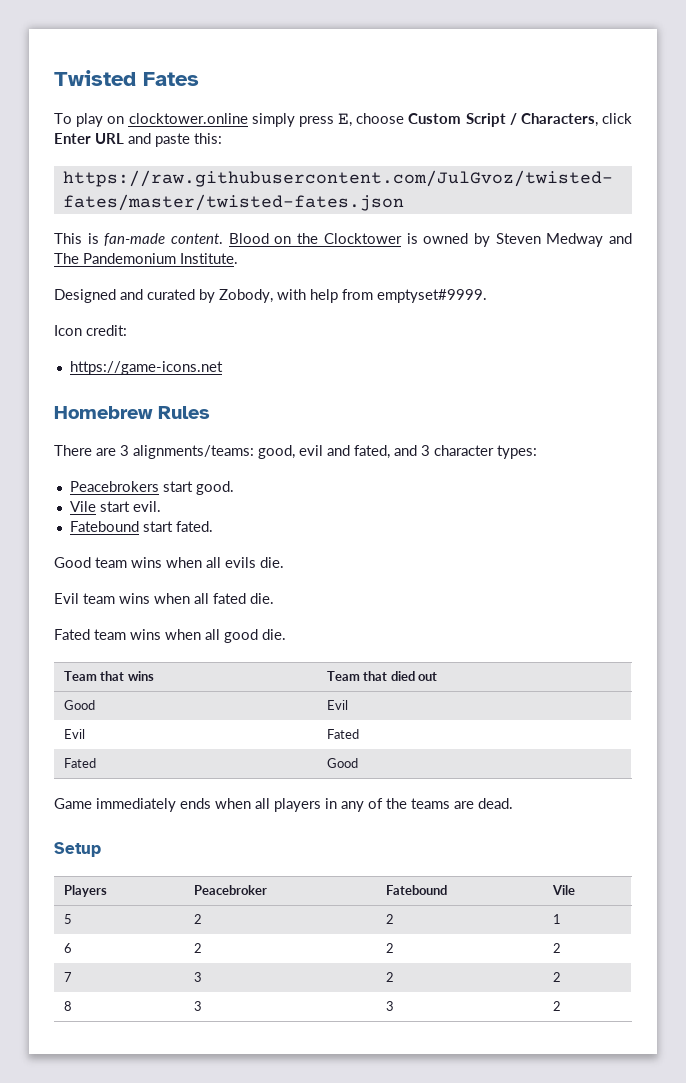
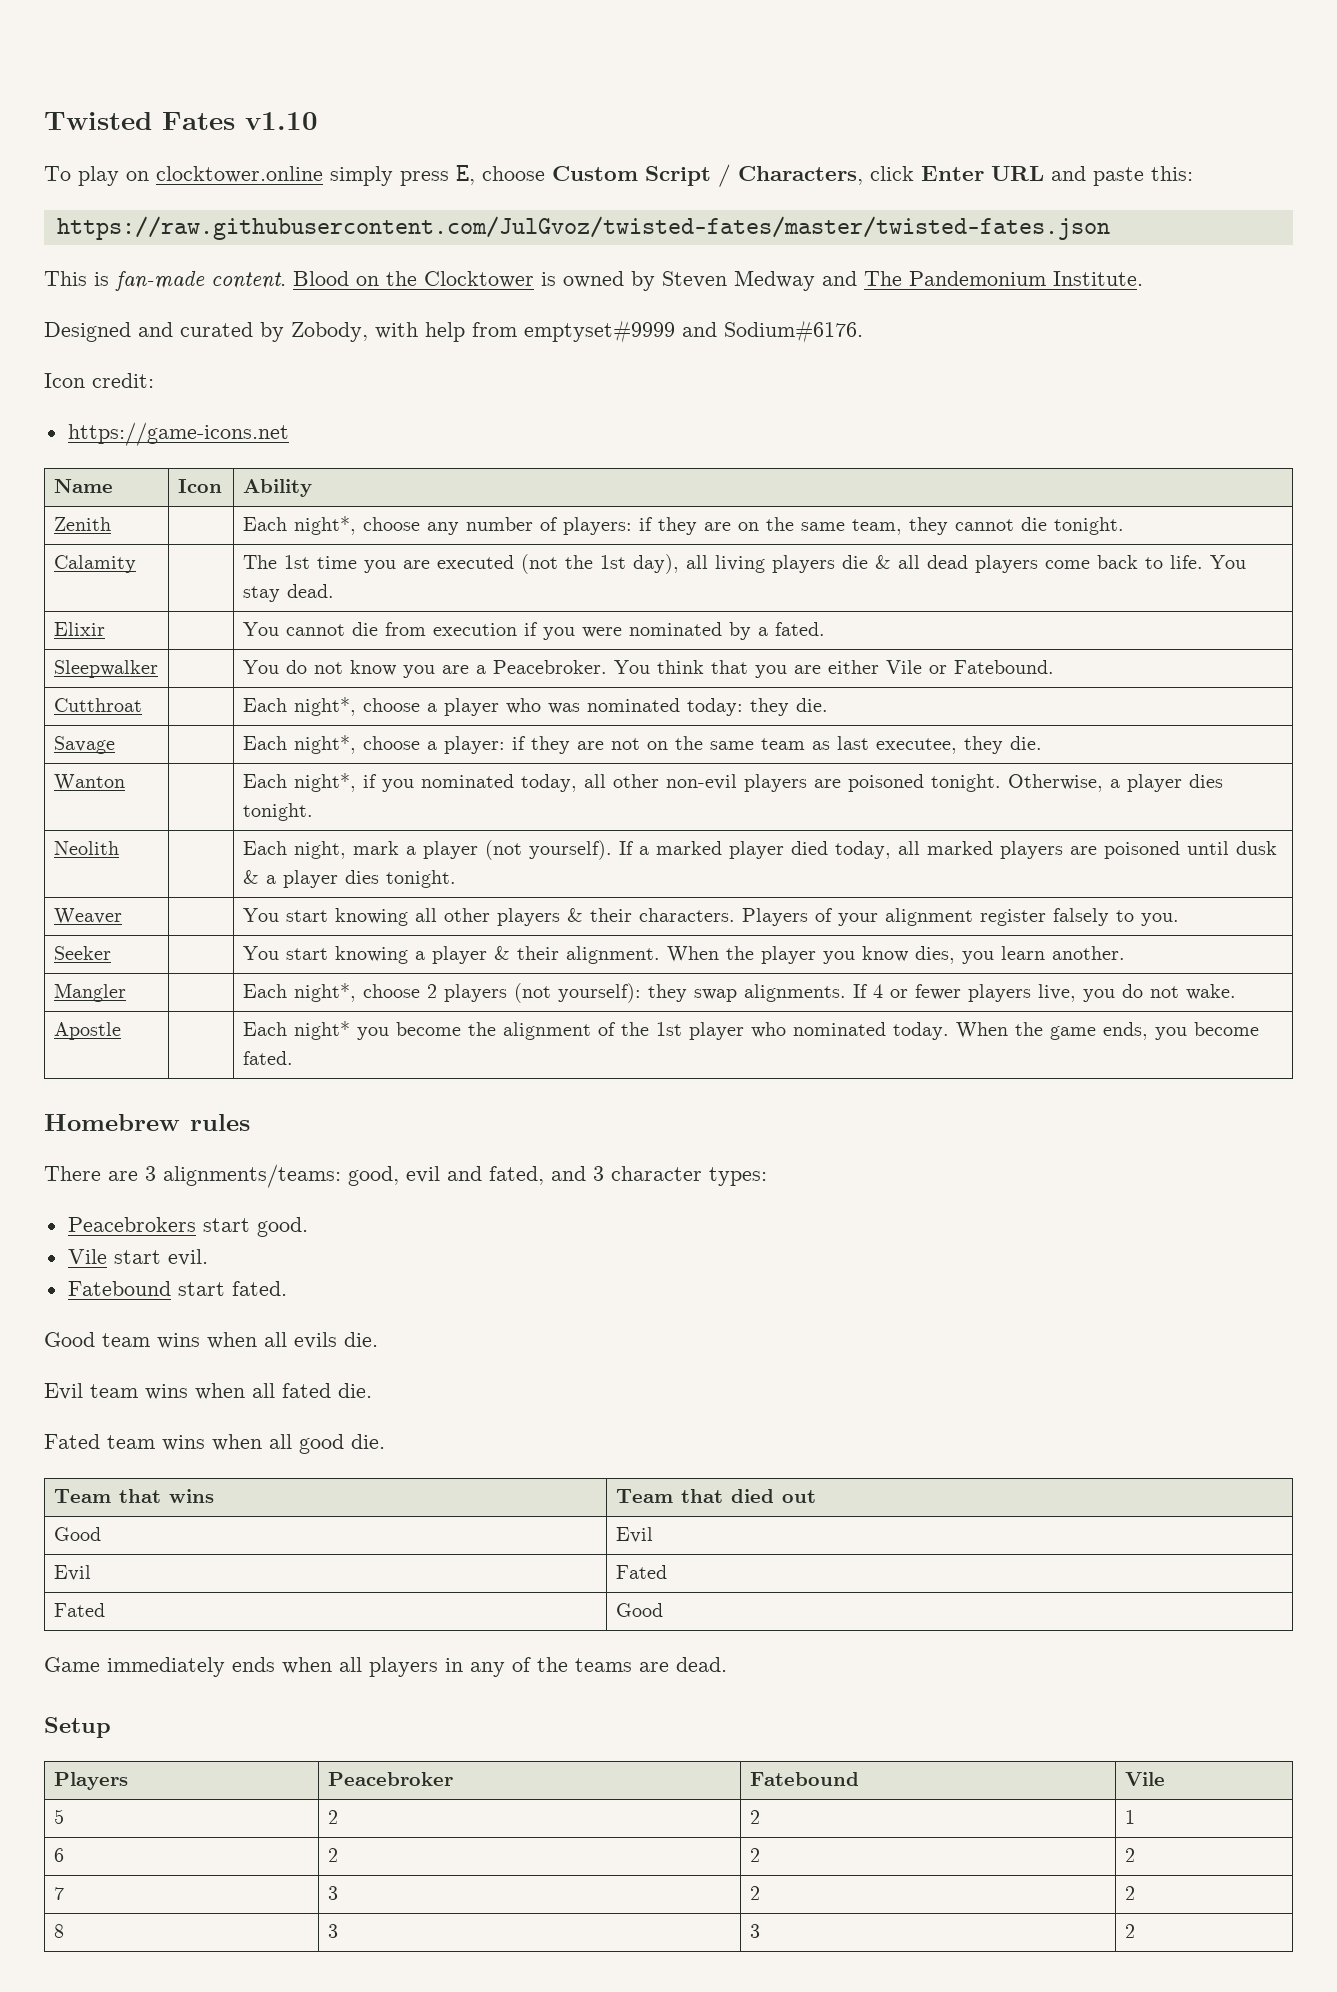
- Twisted Fates
+ Twisted Fates v1.10
- Designed and curated by Zobody, with help from emptyset#9999.
+ Designed and curated by Zobody, with help from emptyset#9999 and Sodium#6176.
+ Name | Icon | Ability
+ Zenith | | Each night*, choose any number of players: if they are on the same team, they cannot die tonight.
+ Calamity | | The 1st time you are executed (not the 1st day), all living players die & all dead players come back to life. You stay dead.
+ Elixir | | You cannot die from execution if you were nominated by a fated.
+ Sleepwalker | | You do not know you are a Peacebroker. You think that you are either Vile or Fatebound.
+ Cutthroat | | Each night*, choose a player who was nominated today: they die.
+ Savage | | Each night*, choose a player: if they are not on the same team as last executee, they die.
+ Wanton | | Each night*, if you nominated today, all other non-evil players are poisoned tonight. Otherwise, a player dies tonight.
+ Neolith | | Each night, mark a player (not yourself). If a marked player died today, all marked players are poisoned until dusk & a player dies tonight.
+ Weaver | | You start knowing all other players & their characters. Players of your alignment register falsely to you.
+ Seeker | | You start knowing a player & their alignment. When the player you know dies, you learn another.
+ Mangler | | Each night*, choose 2 players (not yourself): they swap alignments. If 4 or fewer players live, you do not wake.
+ Apostle | | Each night* you become the alignment of the 1st player who nominated today. When the game ends, you become fated.
- Homebrew Rules
+ Homebrew rules

